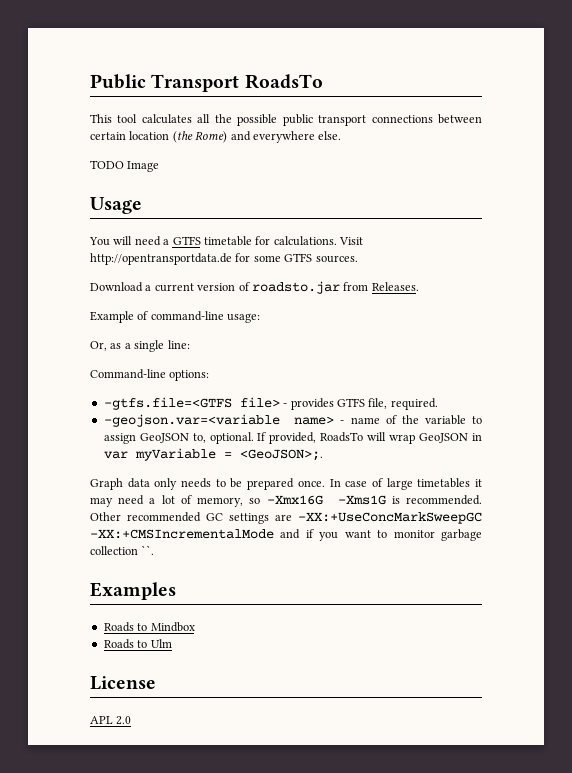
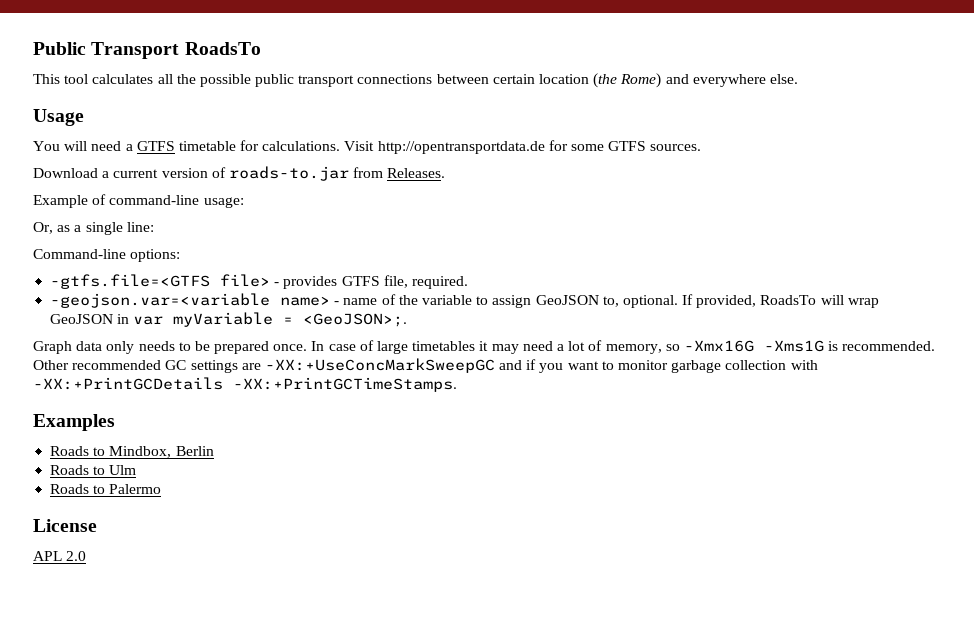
- TODO Image
- Download a current version of roadsto.jar from Releases.
+ Download a current version of roads-to.jar from Releases.
- Other recommended GC settings are -XX:+UseConcMarkSweepGC -XX:+CMSIncrementalMode and if you want to monitor garbage collection ``.
+ Other recommended GC settings are -XX:+UseConcMarkSweepGC and if you want to monitor garbage collection with -XX:+PrintGCDetails -XX:+PrintGCTimeStamps.
- Roads to Mindbox
+ Roads to Mindbox, Berlin
+ Roads to Palermo

